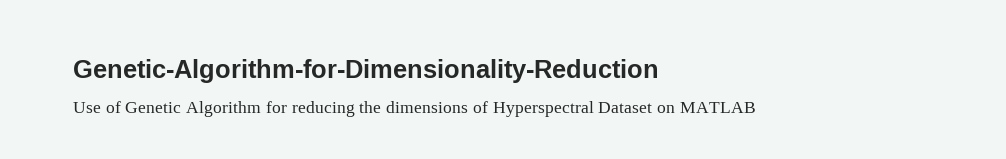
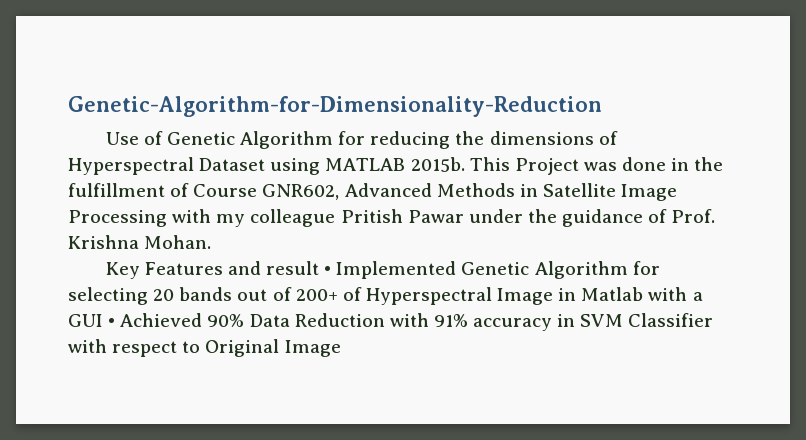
- Use of Genetic Algorithm for reducing the dimensions of Hyperspectral Dataset on MATLAB
+ Use of Genetic Algorithm for reducing the dimensions of Hyperspectral Dataset using MATLAB 2015b. This Project was done in the fulfillment of Course GNR602, Advanced Methods in Satellite Image Processing with my colleague Pritish Pawar under the guidance of Prof. Krishna Mohan.
+ Key Features and result • Implemented Genetic Algorithm for selecting 20 bands out of 200+ of Hyperspectral Image in Matlab with a GUI • Achieved 90% Data Reduction with 91% accuracy in SVM Classifier with respect to Original Image

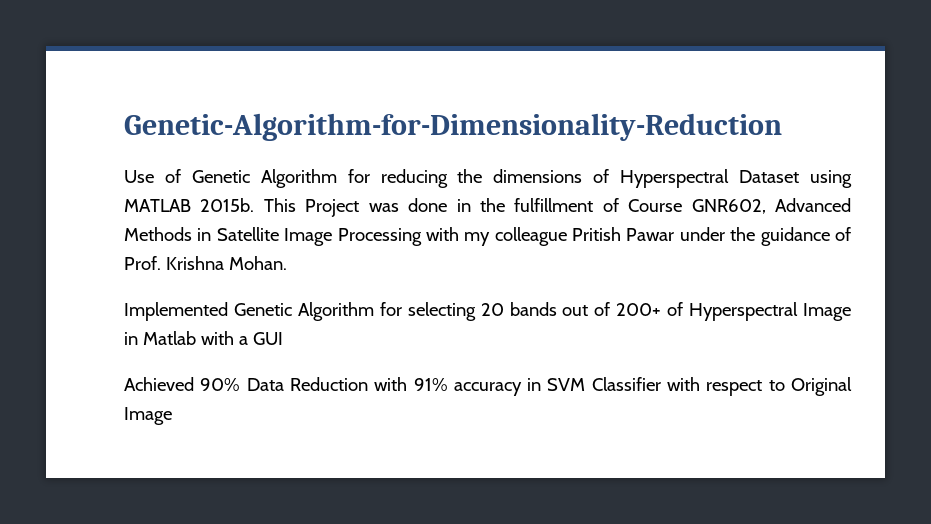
- Key Features and result • Implemented Genetic Algorithm for selecting 20 bands out of 200+ of Hyperspectral Image in Matlab with a GUI • Achieved 90% Data Reduction with 91% accuracy in SVM Classifier with respect to Original Image
+ Implemented Genetic Algorithm for selecting 20 bands out of 200+ of Hyperspectral Image in Matlab with a GUI
+ Achieved 90% Data Reduction with 91% accuracy in SVM Classifier with respect to Original Image

